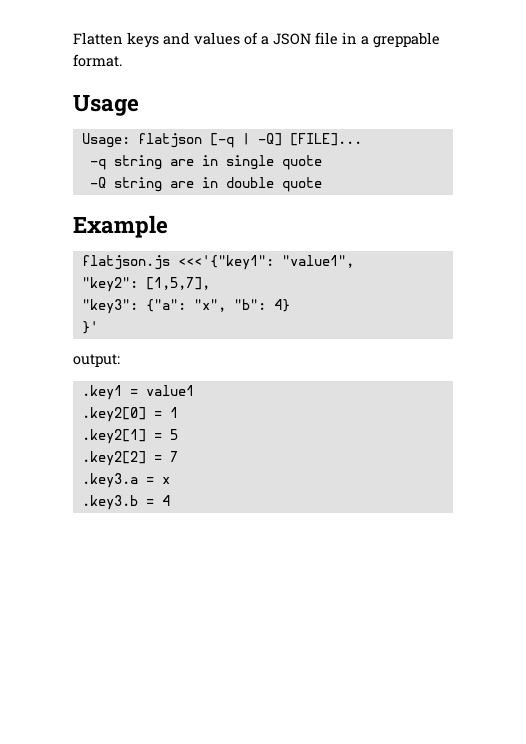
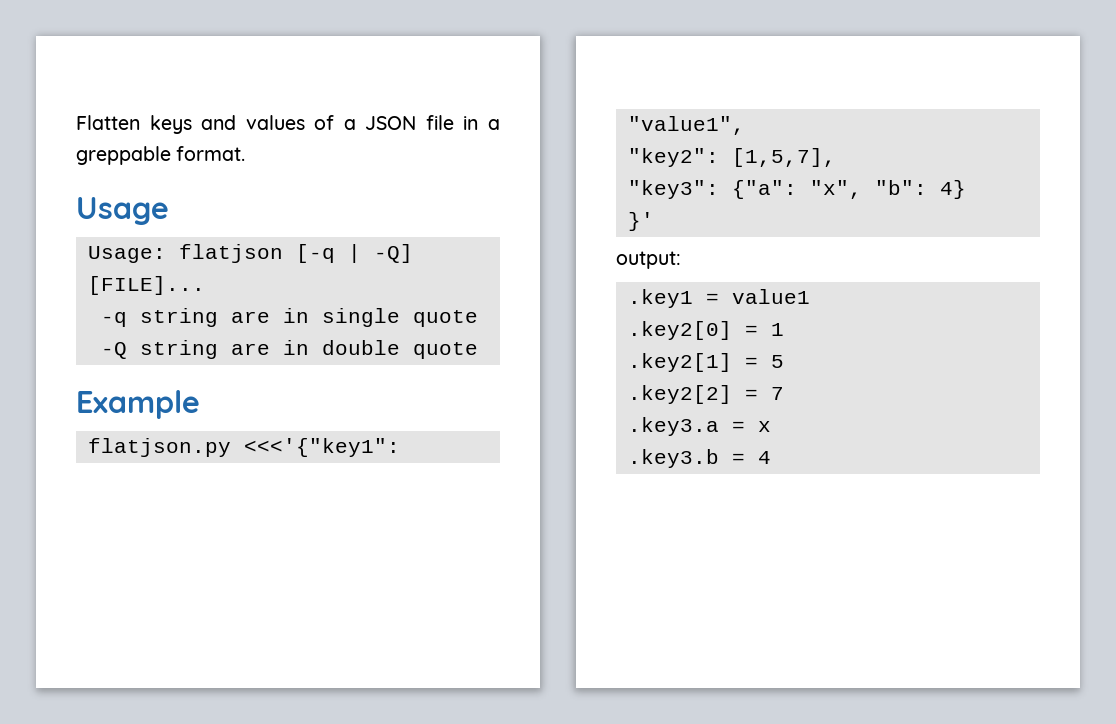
- flatjson.js <<<'{"key1": "value1",
+ flatjson.py <<<'{"key1": "value1",

